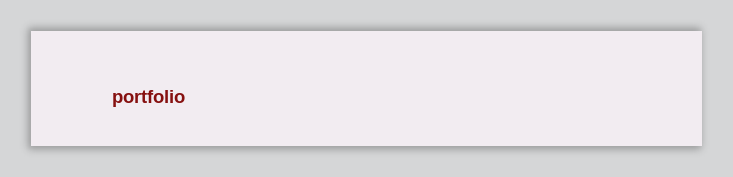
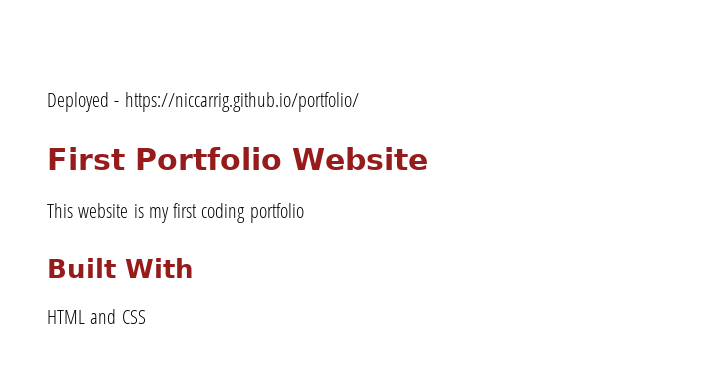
- portfolio
+ Deployed - https://niccarrig.github.io/portfolio/
+ First Portfolio Website
+ This website is my first coding portfolio
+ Built With
+ HTML and CSS

